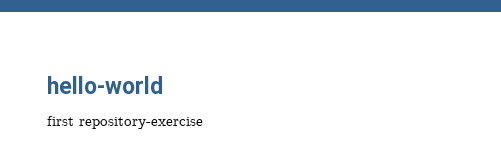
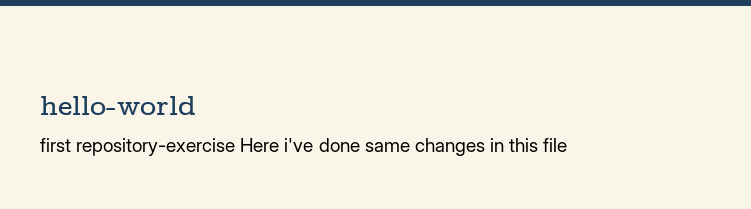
- first repository-exercise
+ first repository-exercise Here i've done same changes in this file

